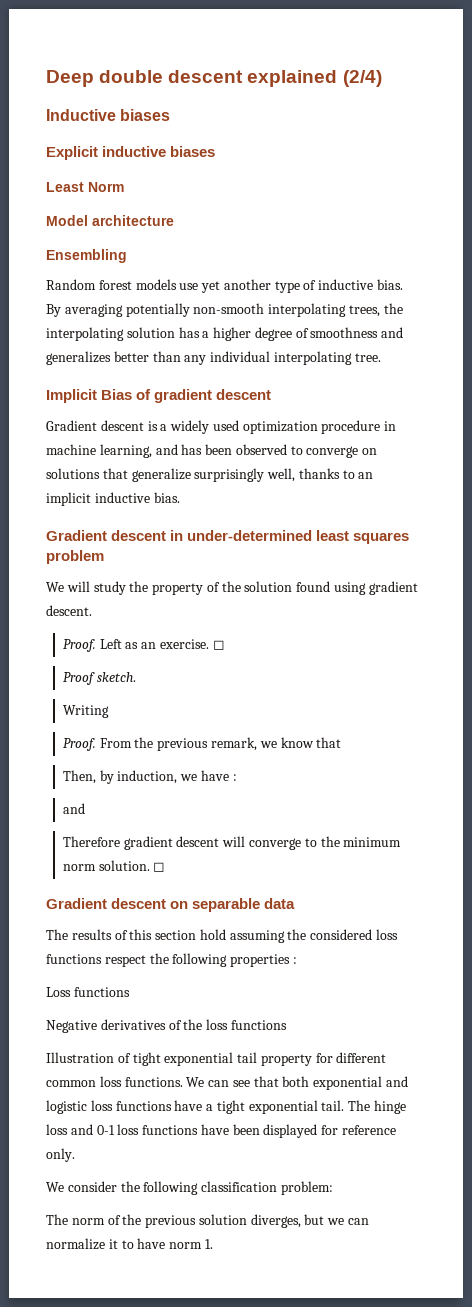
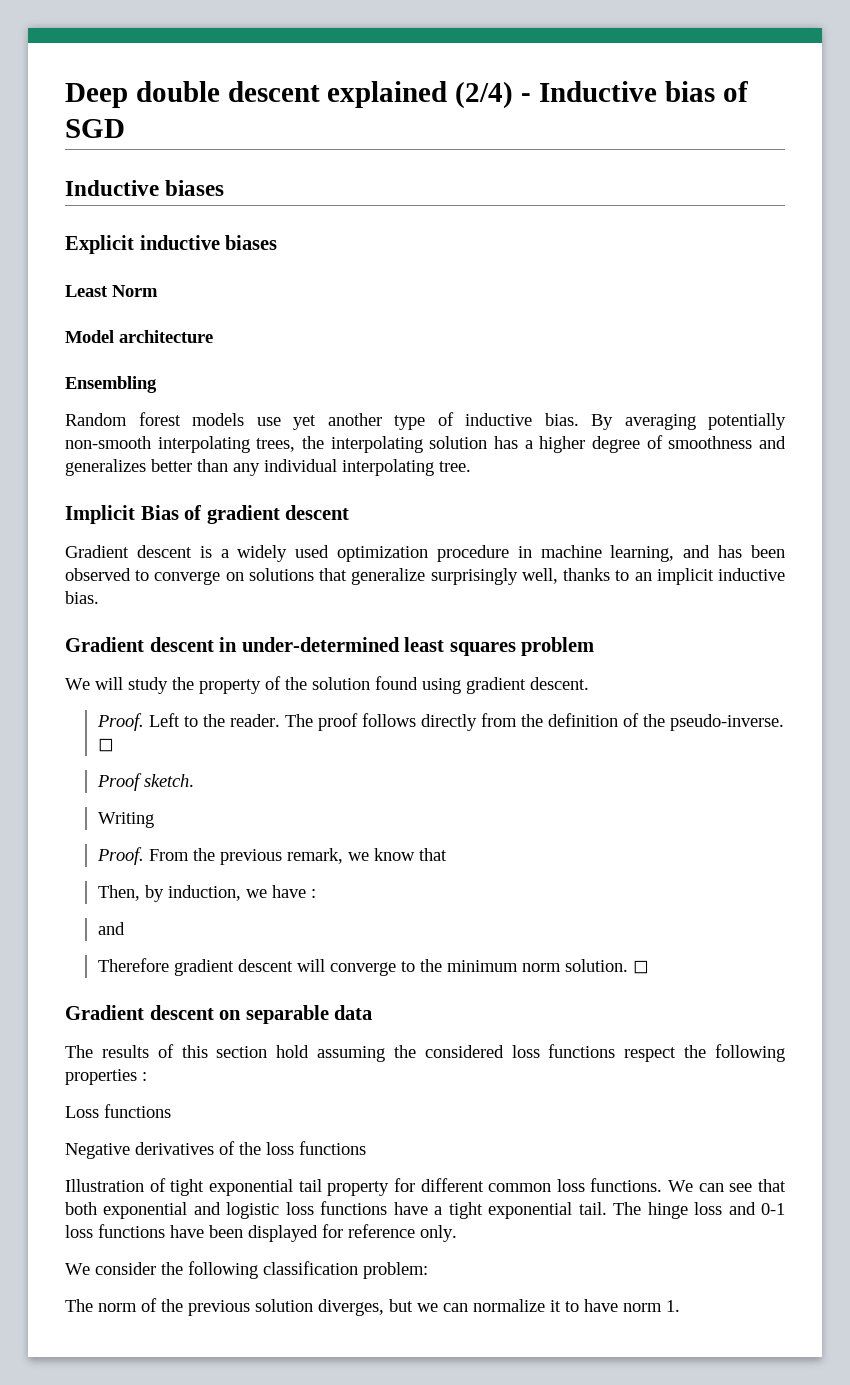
- Deep double descent explained (2/4)
+ Deep double descent explained (2/4) - Inductive bias of SGD
- Left as an exercise.
+ Left to the reader. The proof follows directly from the definition of the pseudo-inverse.

